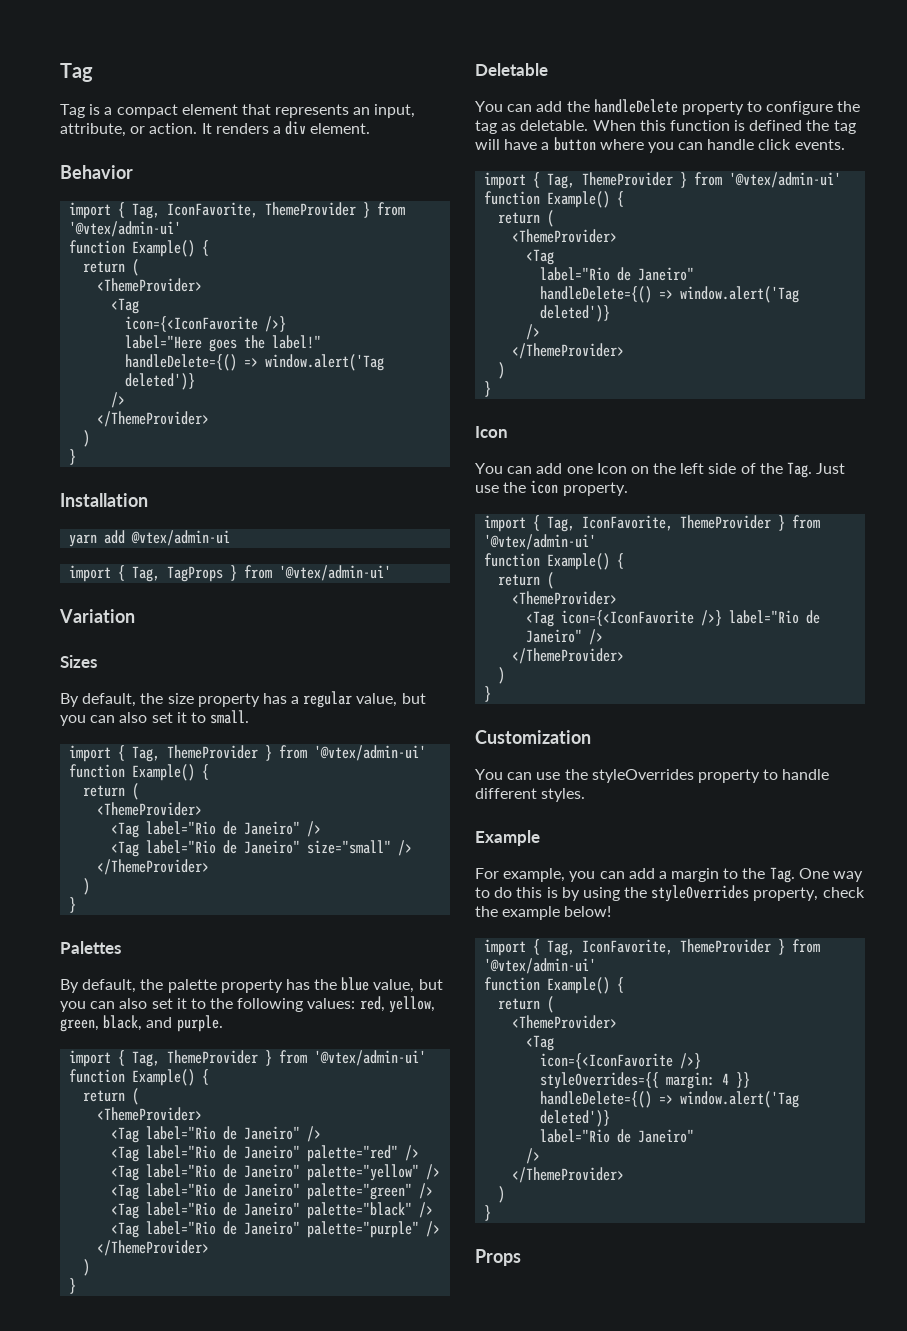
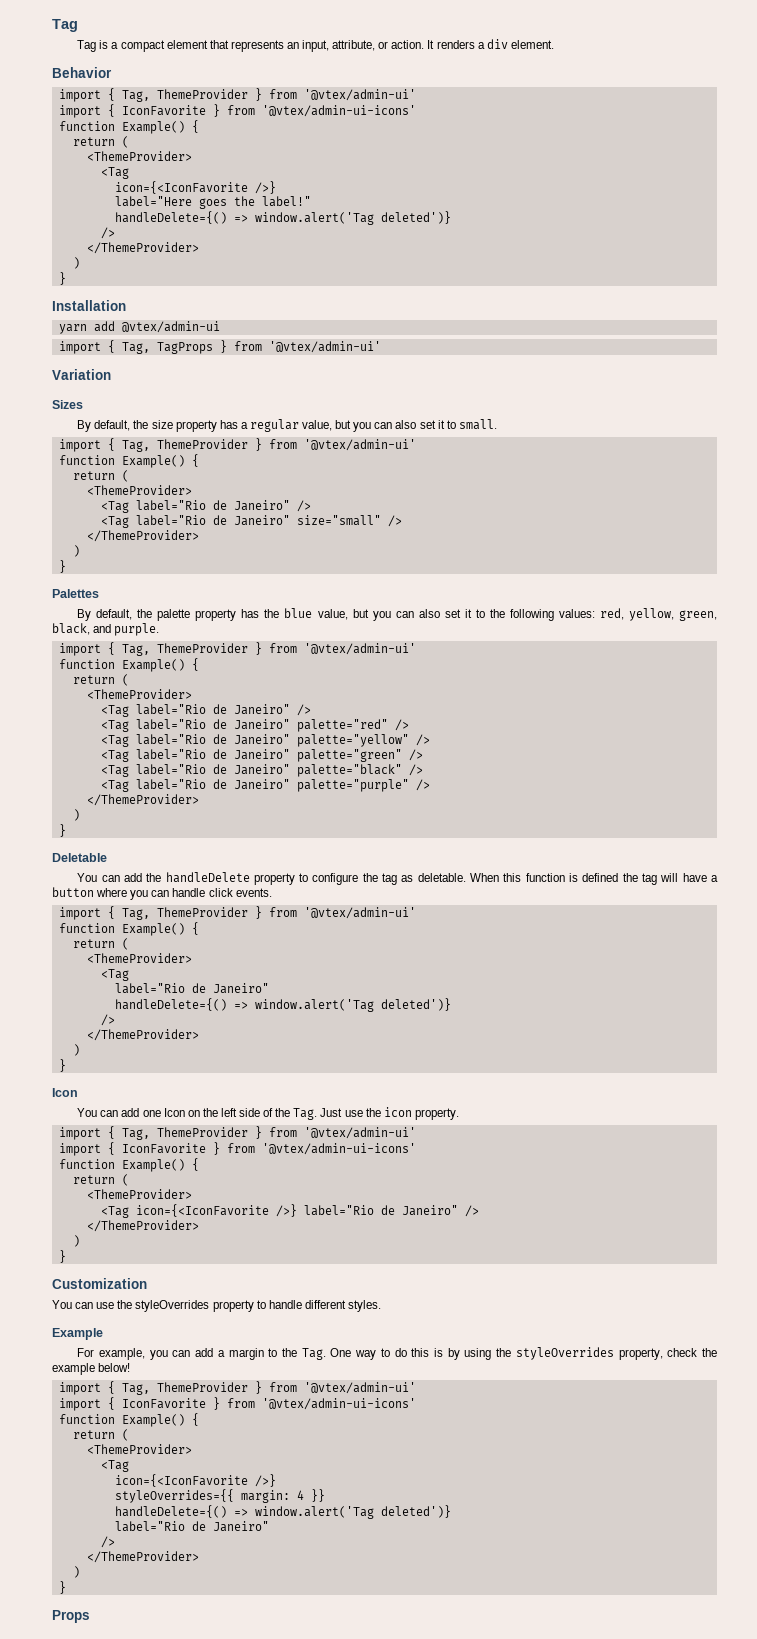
  Behavior
- import { Tag, IconFavorite, ThemeProvider } from '@vtex/admin-ui'
+ import { Tag, ThemeProvider } from '@vtex/admin-ui'
+ import { IconFavorite } from '@vtex/admin-ui-icons'
  You can add one Icon on the left side of the Tag. Just use the icon property.
- import { Tag, IconFavorite, ThemeProvider } from '@vtex/admin-ui'
+ import { Tag, ThemeProvider } from '@vtex/admin-ui'
+ import { IconFavorite } from '@vtex/admin-ui-icons'
  For example, you can add a margin to the Tag. One way to do this is by using the styleOverrides property, check the example below!
- import { Tag, IconFavorite, ThemeProvider } from '@vtex/admin-ui'
+ import { Tag, ThemeProvider } from '@vtex/admin-ui'
+ import { IconFavorite } from '@vtex/admin-ui-icons'

